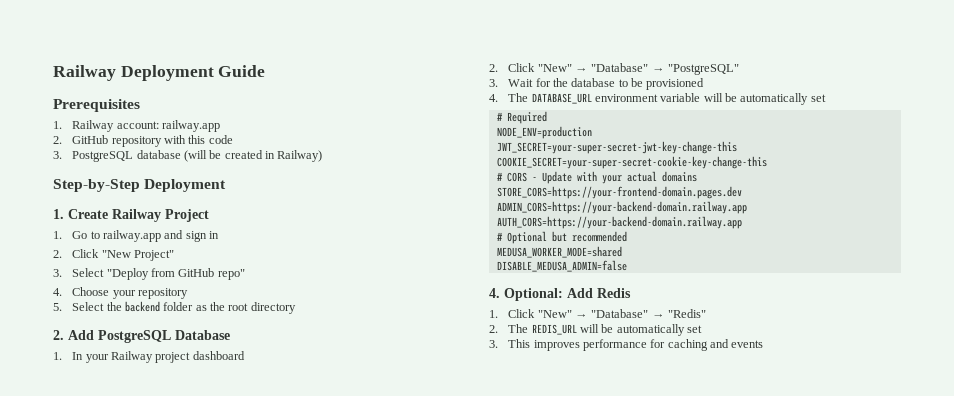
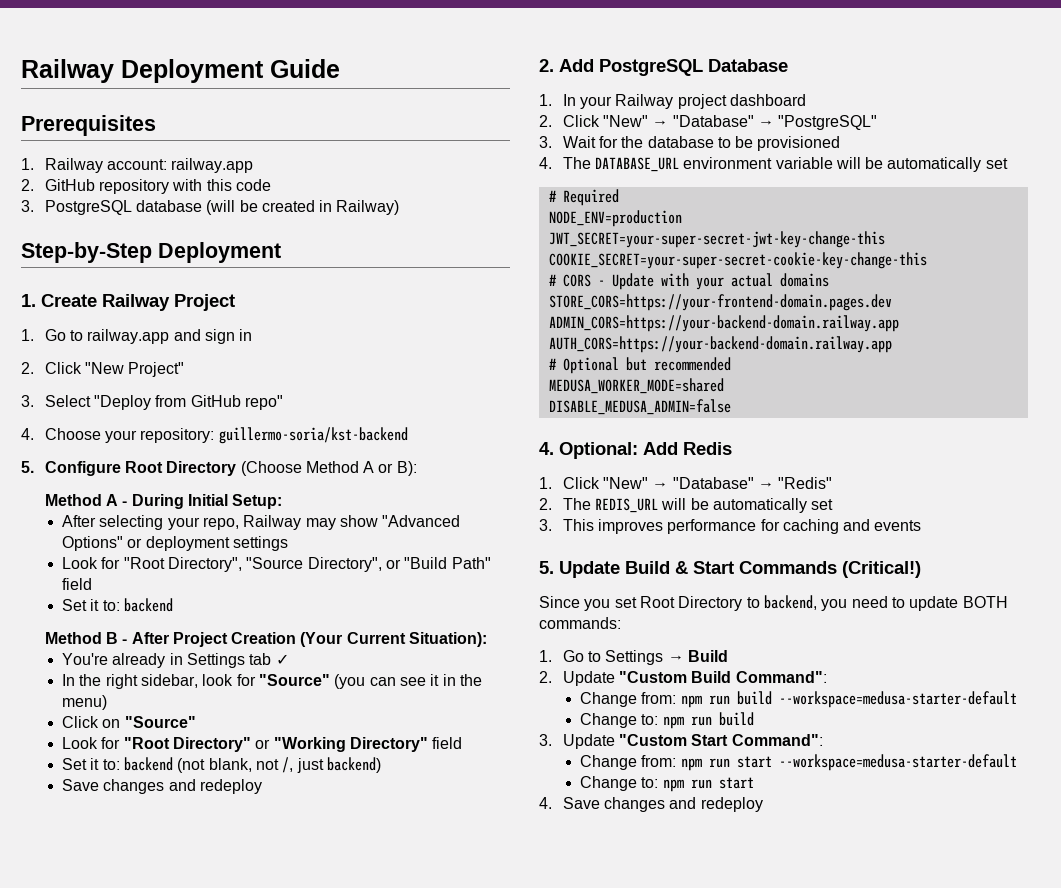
- 4. Choose your repository
- 5. Select the backend folder as the root directory
+ 4. Choose your repository: guillermo-soria/kst-backend
+ 5. Configure Root Directory (Choose Method A or B):
+ Method A - During Initial Setup:
+ After selecting your repo, Railway may show "Advanced Options" or deployment settings
+ Look for "Root Directory", "Source Directory", or "Build Path" field
+ Set it to: backend
+ Method B - After Project Creation (Your Current Situation):
+ You're already in Settings tab ✓
+ In the right sidebar, look for "Source" (you can see it in the menu)
+ Click on "Source"
+ Look for "Root Directory" or "Working Directory" field
+ Set it to: backend (not blank, not /, just backend)
+ Save changes and redeploy
+ 5. Update Build & Start Commands (Critical!)
+ Since you set Root Directory to backend, you need to update BOTH commands:
+ 1. Go to Settings → Build
+ 2. Update "Custom Build Command":
+ Change from: npm run build --workspace=medusa-starter-default
+ Change to: npm run build
+ 3. Update "Custom Start Command":
+ Change from: npm run start --workspace=medusa-starter-default
+ Change to: npm run start
+ 4. Save changes and redeploy

